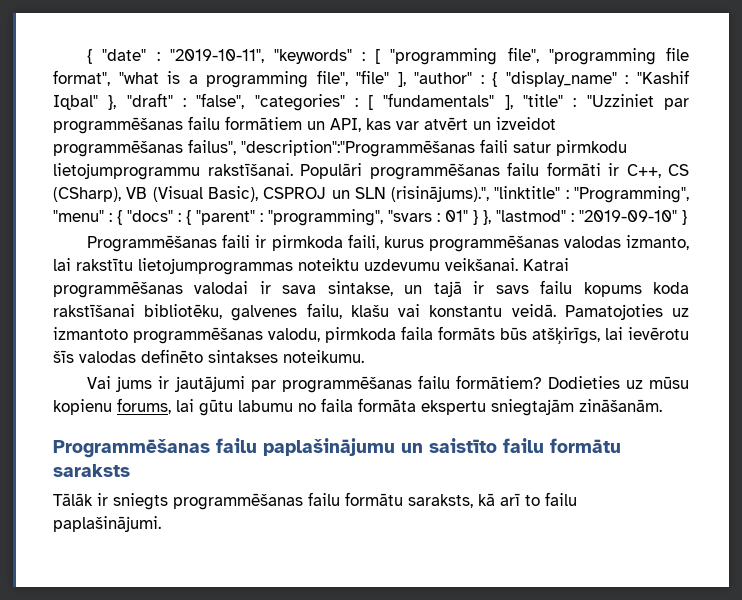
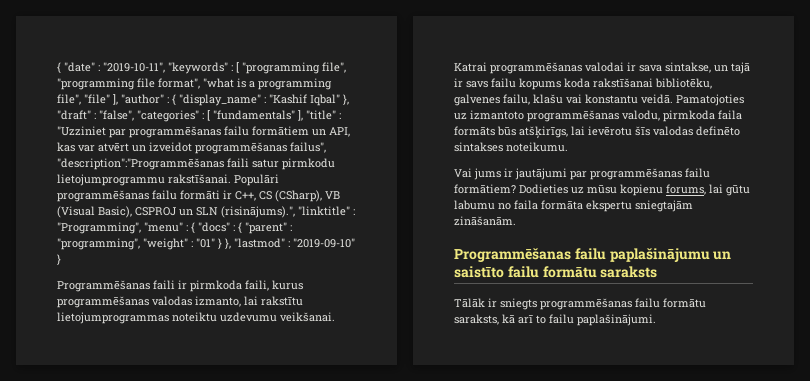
- Populāri programmēšanas failu formāti ir C++, CS (CSharp), VB (Visual Basic), CSPROJ un SLN (risinājums).", "linktitle" : "Programming", "menu" : { "docs" : { "parent" : "programming", "svars : 01" } }, "lastmod" : "2019-09-10" }
+ Populāri programmēšanas failu formāti ir C++, CS (CSharp), VB (Visual Basic), CSPROJ un SLN (risinājums).", "linktitle" : "Programming", "menu" : { "docs" : { "parent" : "programming", "weight" : "01" } }, "lastmod" : "2019-09-10" }

